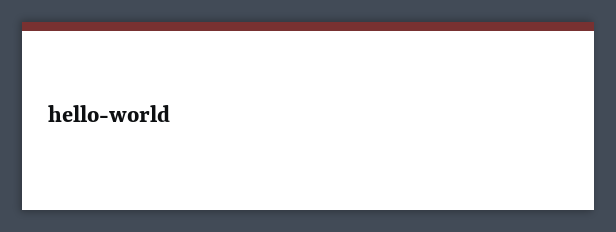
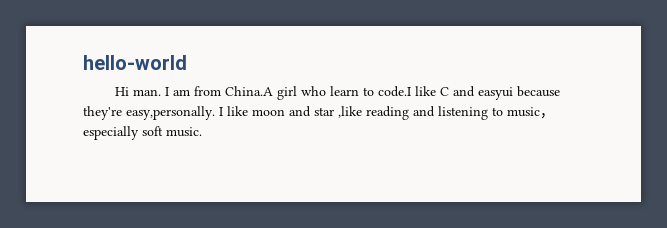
+ Hi man. I am from China.A girl who learn to code.I like C and easyui because they're easy,personally. I like moon and star ,like reading and listening to music，especially soft music.

